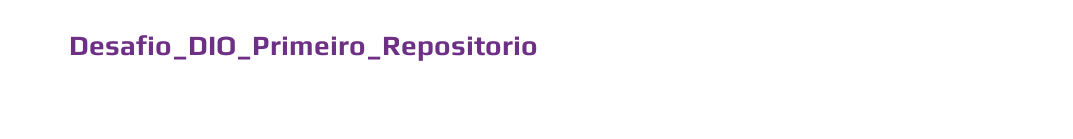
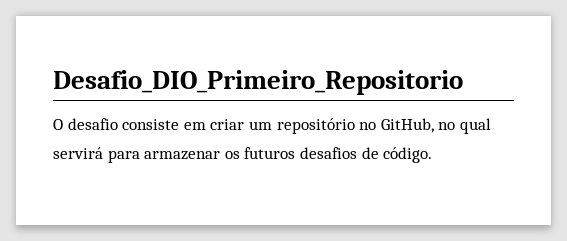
+ O desafio consiste em criar um repositório no GitHub, no qual servirá para armazenar os futuros desafios de código.

